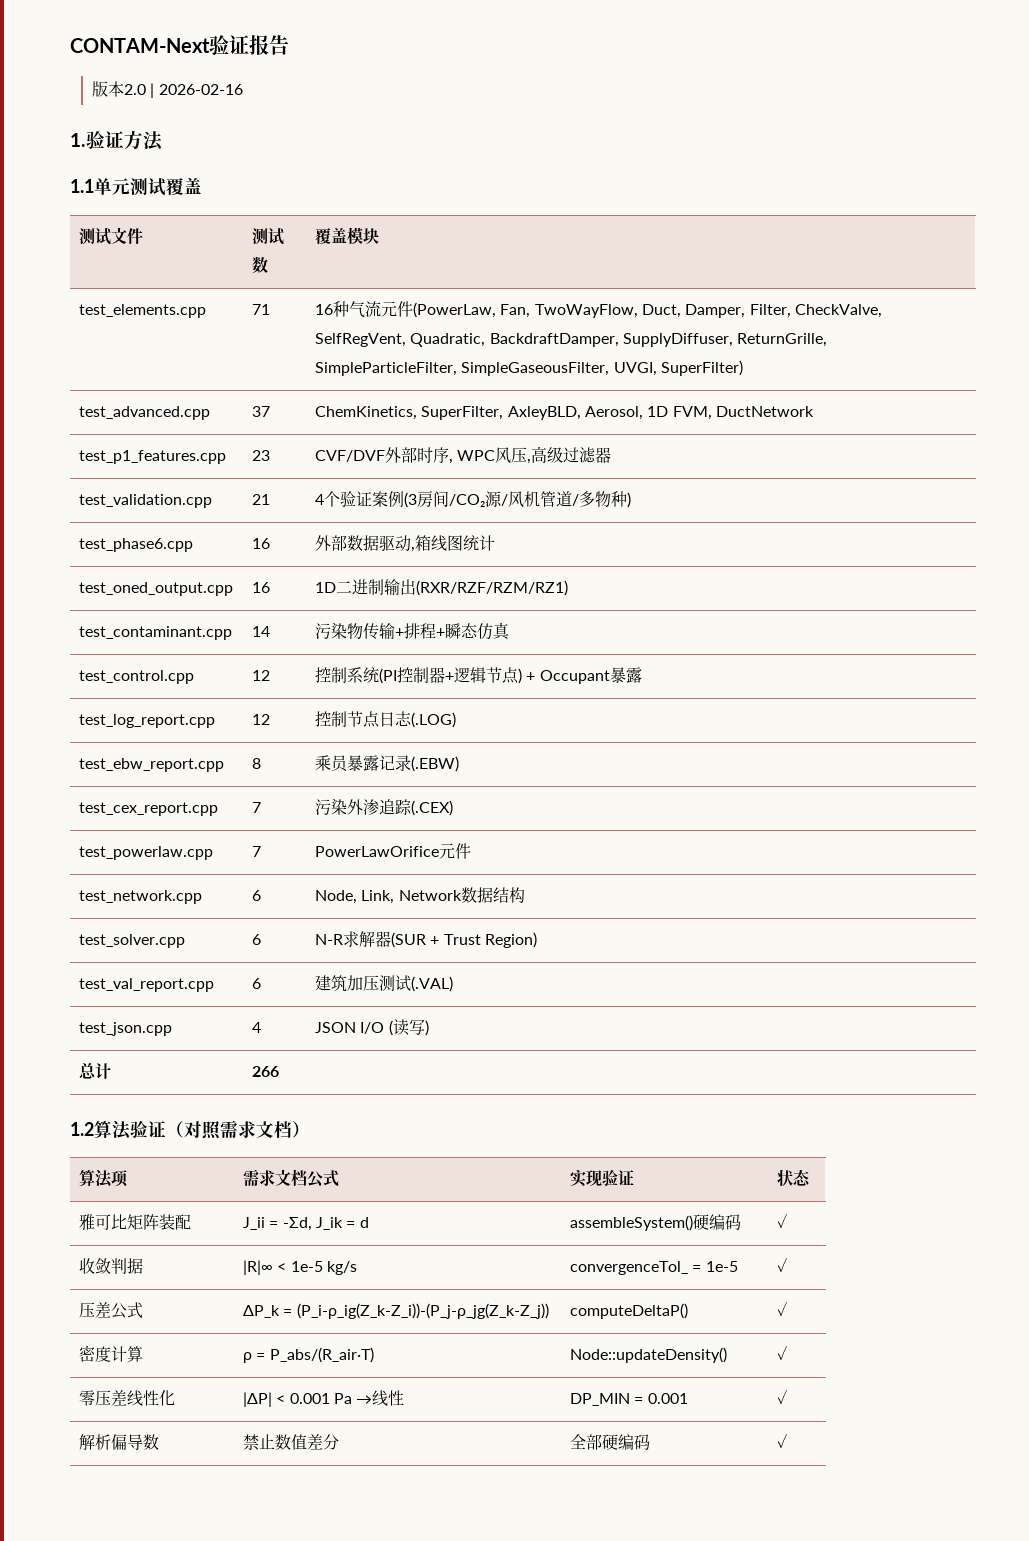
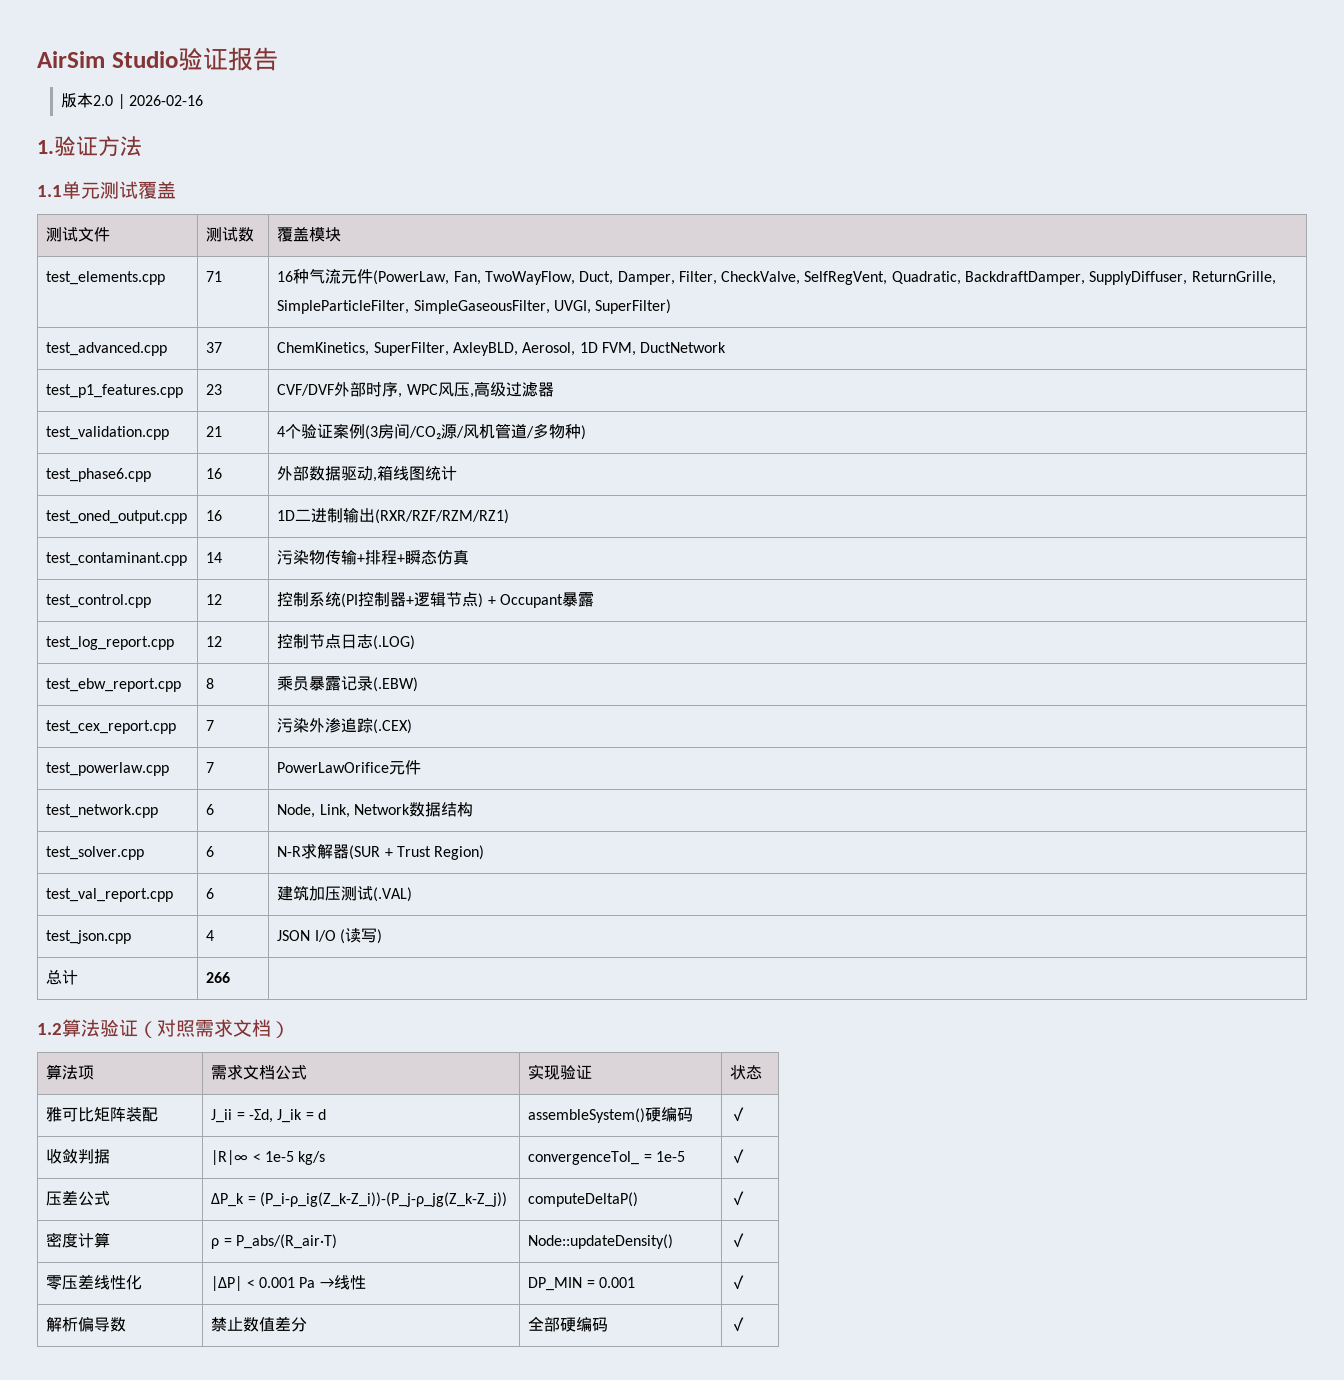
- CONTAM-Next验证报告
+ AirSim Studio验证报告

